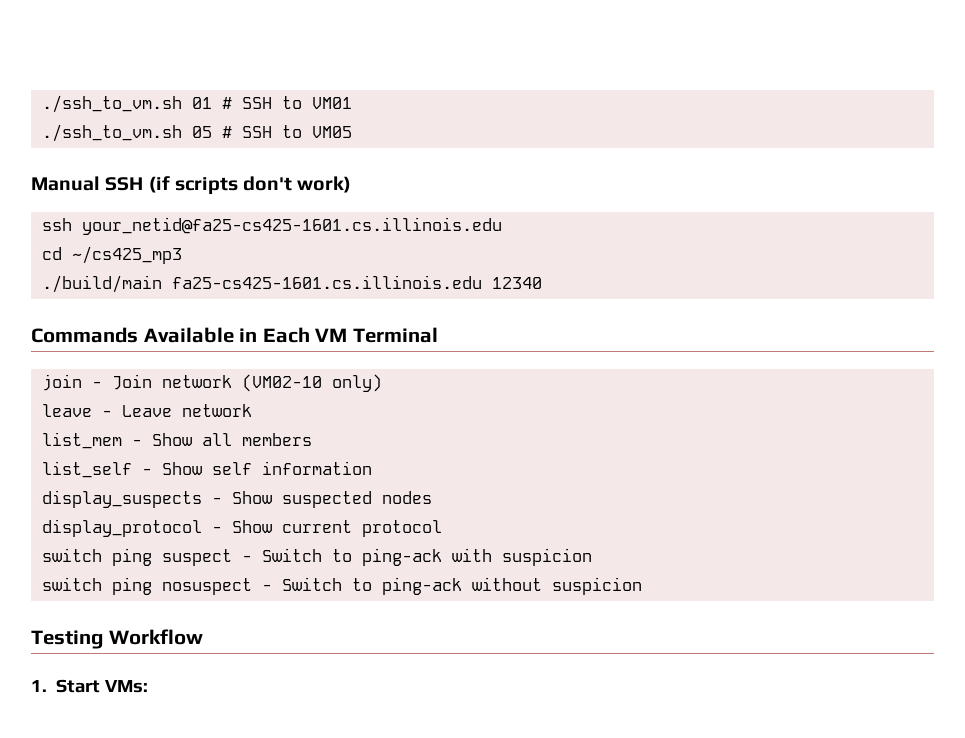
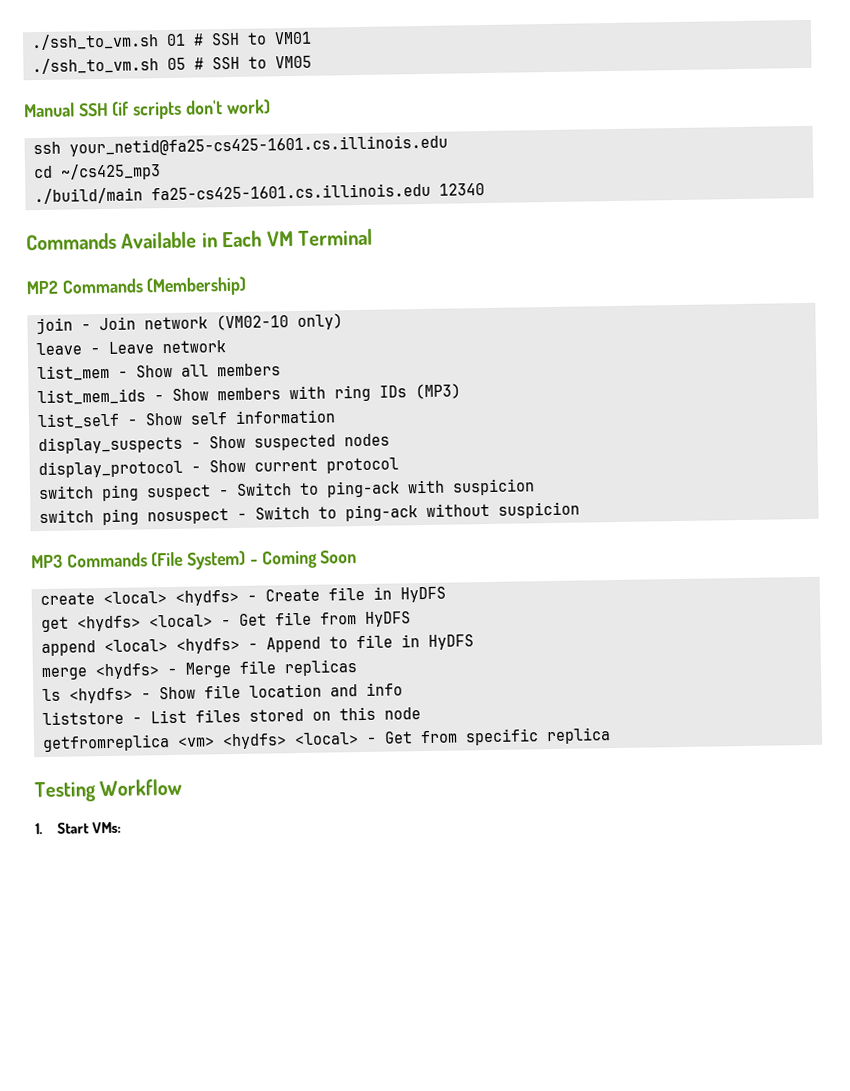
+ MP2 Commands (Membership)
+ list_mem_ids - Show members with ring IDs (MP3)
+ MP3 Commands (File System) - Coming Soon
+ create <local> <hydfs> - Create file in HyDFS
+ get <hydfs> <local> - Get file from HyDFS
+ append <local> <hydfs> - Append to file in HyDFS
+ merge <hydfs> - Merge file replicas
+ ls <hydfs> - Show file location and info
+ liststore - List files stored on this node
+ getfromreplica <vm> <hydfs> <local> - Get from specific replica

